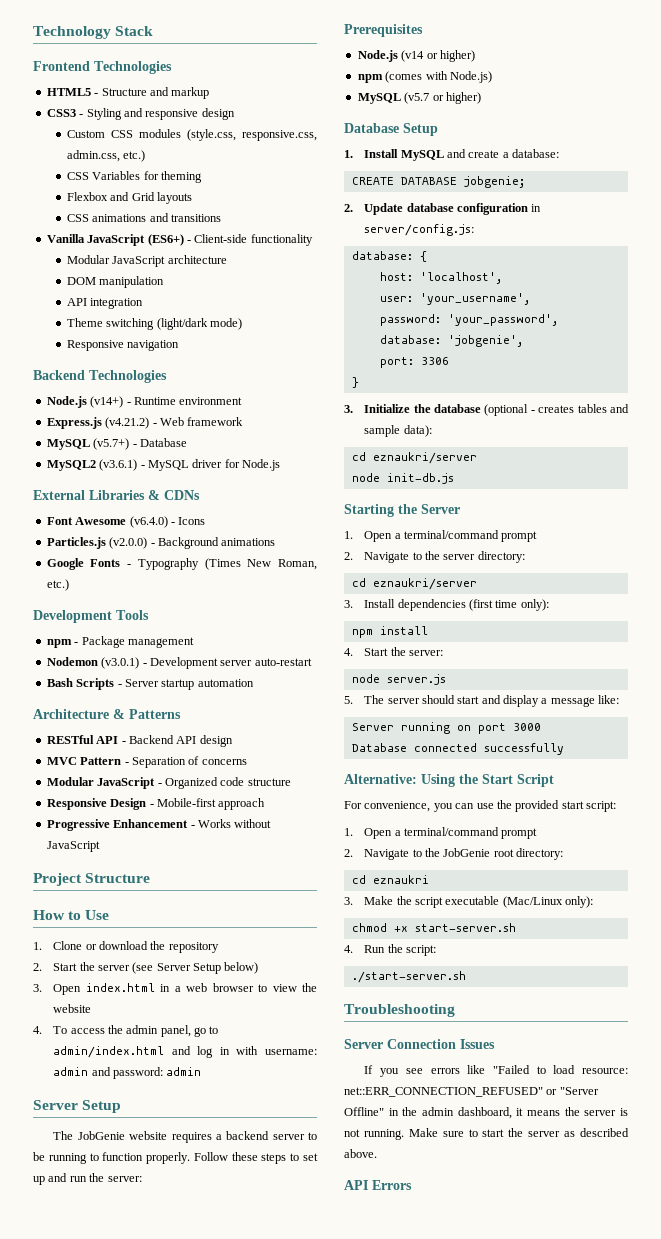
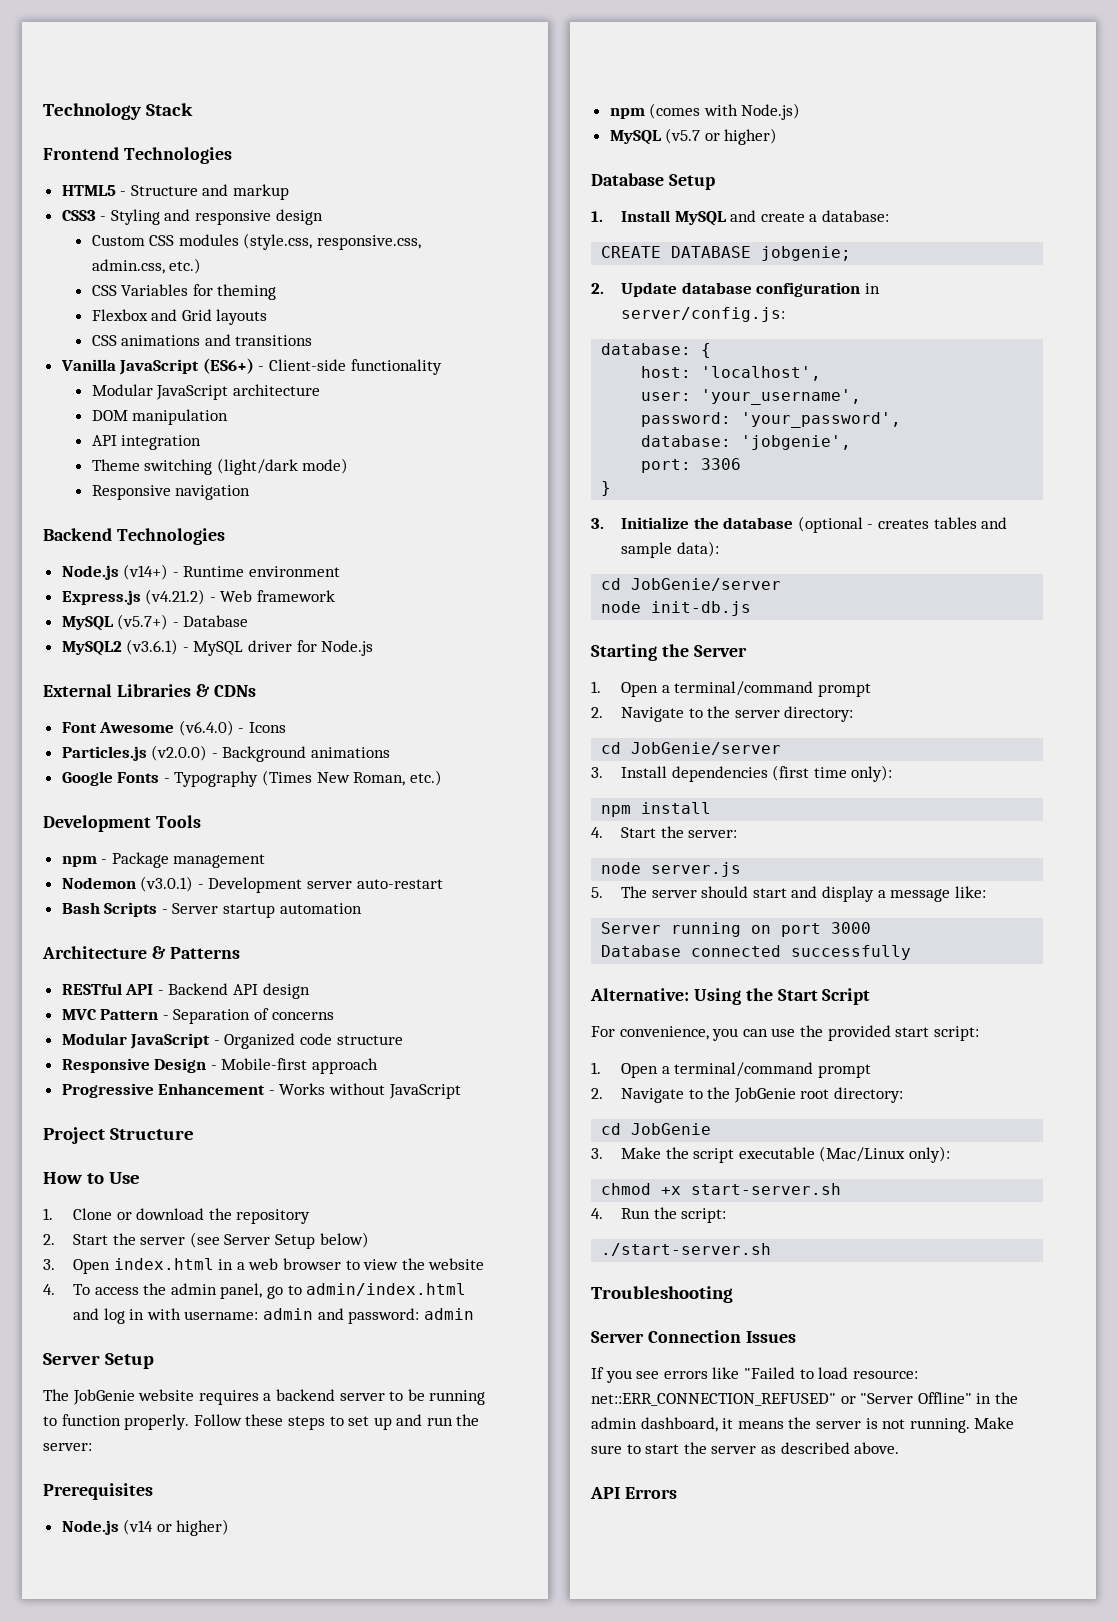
  3. Initialize the database (optional - creates tables and sample data):
- cd eznaukri/server
+ cd JobGenie/server
  2. Navigate to the server directory:
- cd eznaukri/server
+ cd JobGenie/server
- cd eznaukri
+ cd JobGenie

